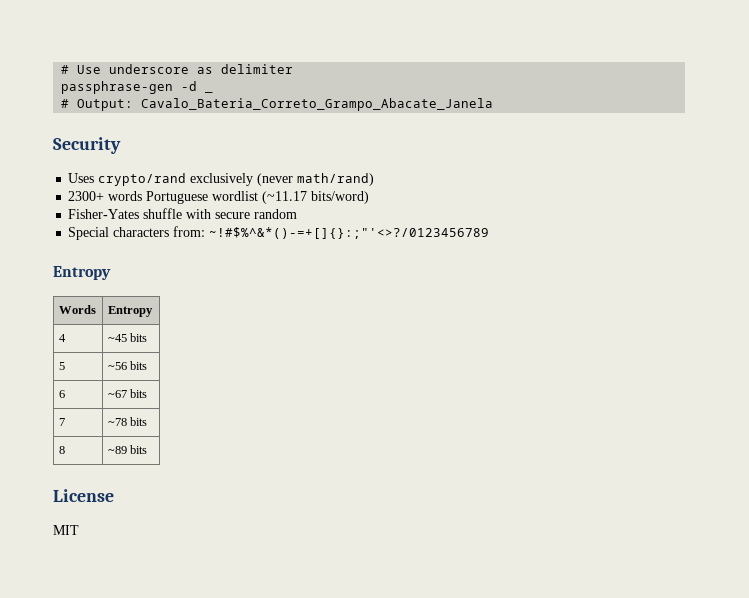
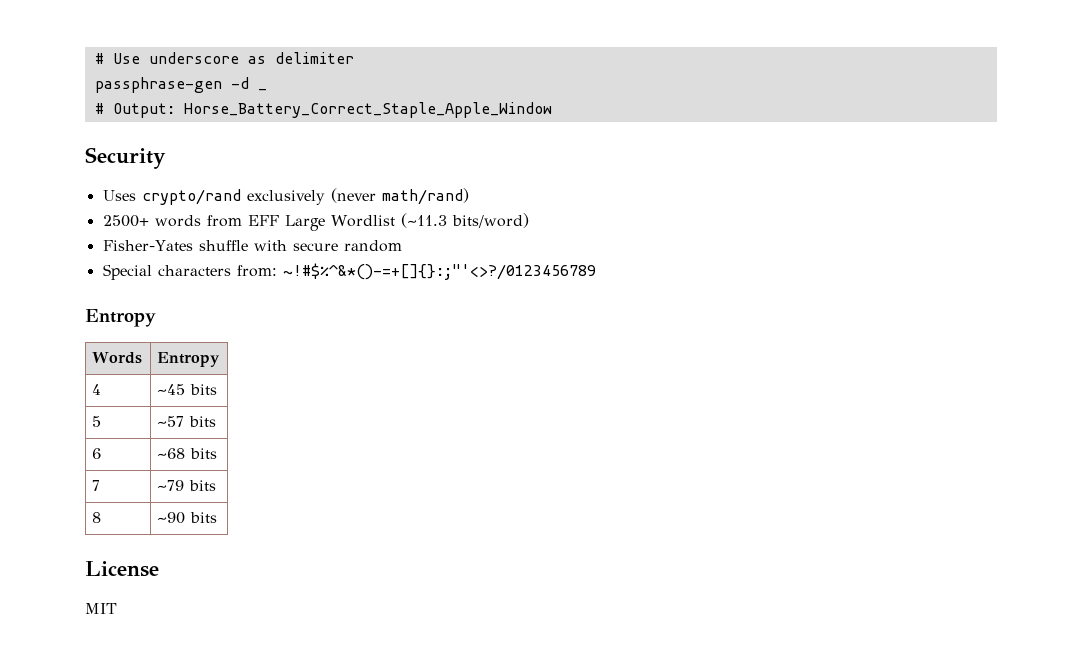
- # Output: Cavalo_Bateria_Correto_Grampo_Abacate_Janela
+ # Output: Horse_Battery_Correct_Staple_Apple_Window
- 2300+ words Portuguese wordlist (~11.17 bits/word)
+ 2500+ words from EFF Large Wordlist (~11.3 bits/word)
- 5 | ~56 bits
+ 5 | ~57 bits
- 6 | ~67 bits
+ 6 | ~68 bits
- 7 | ~78 bits
+ 7 | ~79 bits
- 8 | ~89 bits
+ 8 | ~90 bits

